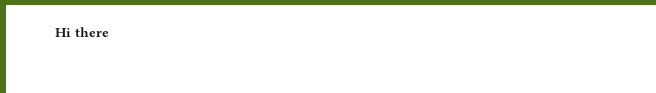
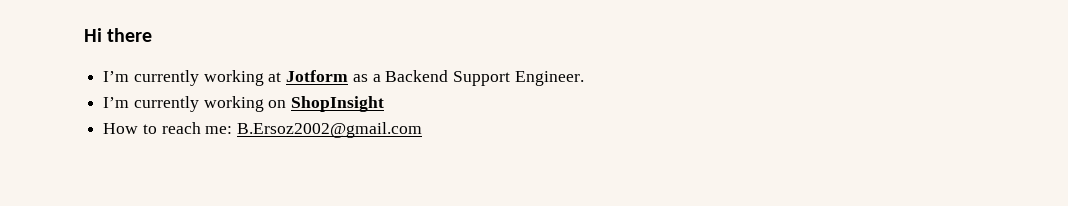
+ I’m currently working at Jotform as a Backend Support Engineer.
+ I’m currently working on ShopInsight
+ How to reach me: B.Ersoz2002@gmail.com

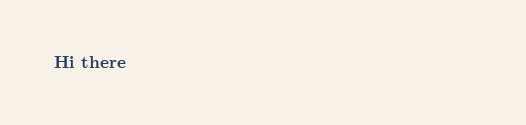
- I’m currently working at Jotform as a Backend Support Engineer.
- I’m currently working on ShopInsight
- How to reach me: B.Ersoz2002@gmail.com

